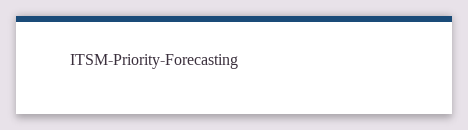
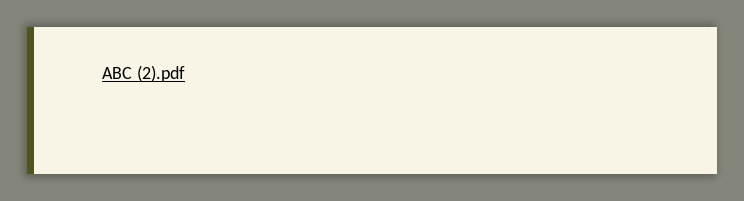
- ITSM-Priority-Forecasting
+ ABC (2).pdf

